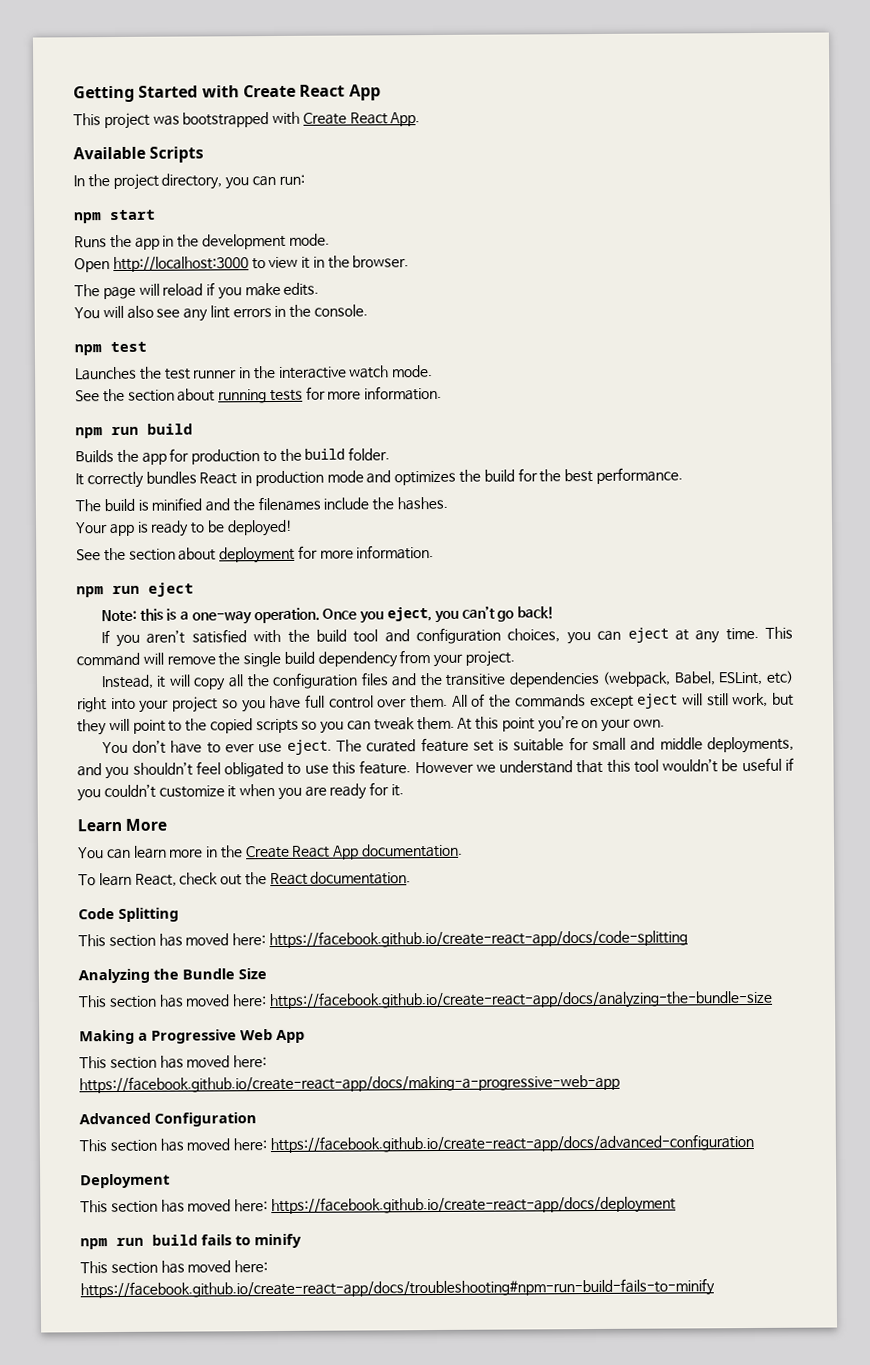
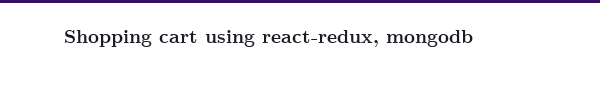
- Getting Started with Create React App
- This project was bootstrapped with Create React App.
- Available Scripts
- In the project directory, you can run:
- npm start
- Runs the app in the development mode.
- Open http://localhost:3000 to view it in the browser.
- The page will reload if you make edits.
- You will also see any lint errors in the console.
- npm test
- Launches the test runner in the interactive watch mode.
- See the section about running tests for more information.
- npm run build
- Builds the app for production to the build folder.
- It correctly bundles React in production mode and optimizes the build for the best performance.
- The build is minified and the filenames include the hashes.
- Your app is ready to be deployed!
- See the section about deployment for more information.
- npm run eject
- Note: this is a one-way operation. Once you eject, you can’t go back!
- If you aren’t satisfied with the build tool and configuration choices, you can eject at any time. This command will remove the single build dependency from your project.
- Instead, it will copy all the configuration files and the transitive dependencies (webpack, Babel, ESLint, etc) right into your project so you have full control over them. All of the commands except eject will still work, but they will point to the copied scripts so you can tweak them. At this point you’re on your own.
- You don’t have to ever use eject. The curated feature set is suitable for small and middle deployments, and you shouldn’t feel obligated to use this feature. However we understand that this tool wouldn’t be useful if you couldn’t customize it when you are ready for it.
- Learn More
- You can learn more in the Create React App documentation.
- To learn React, check out the React documentation.
- Code Splitting
- This section has moved here: https://facebook.github.io/create-react-app/docs/code-splitting
- Analyzing the Bundle Size
- This section has moved here: https://facebook.github.io/create-react-app/docs/analyzing-the-bundle-size
- Making a Progressive Web App
- This section has moved here: https://facebook.github.io/create-react-app/docs/making-a-progressive-web-app
- Advanced Configuration
- This section has moved here: https://facebook.github.io/create-react-app/docs/advanced-configuration
- Deployment
- This section has moved here: https://facebook.github.io/create-react-app/docs/deployment
- npm run build fails to minify
- This section has moved here: https://facebook.github.io/create-react-app/docs/troubleshooting#npm-run-build-fails-to-minify
+ Shopping cart using react-redux, mongodb

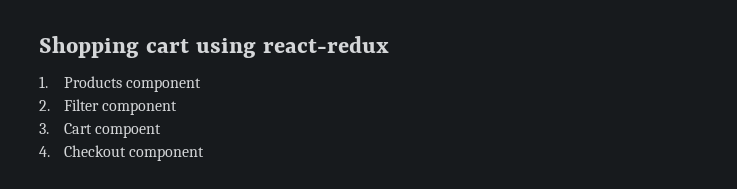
- Shopping cart using react-redux, mongodb
+ Shopping cart using react-redux
+ 1. Products component
+ 2. Filter component
+ 3. Cart compoent
+ 4. Checkout component

